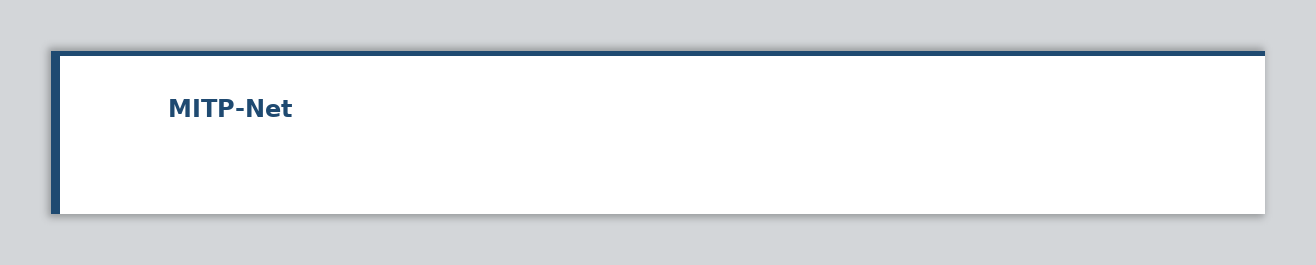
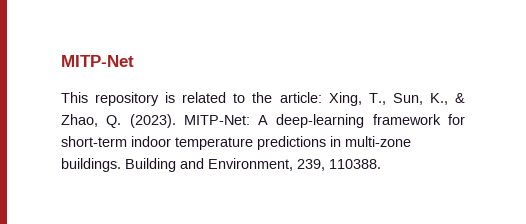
+ This repository is related to the article: Xing, T., Sun, K., & Zhao, Q. (2023). MITP-Net: A deep-learning framework for short-term indoor temperature predictions in multi-zone buildings. Building and Environment, 239, 110388.

